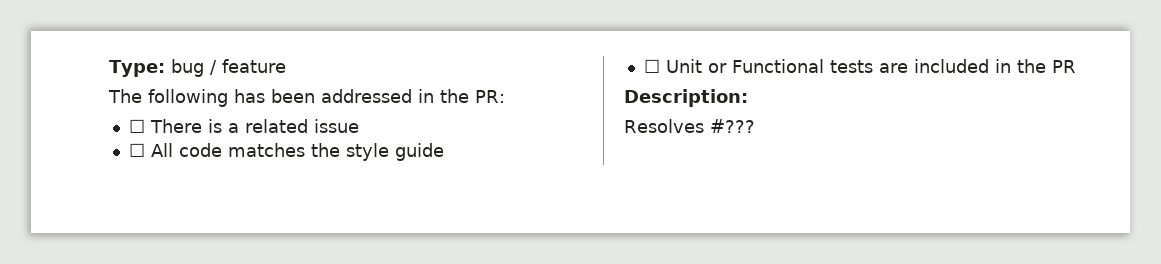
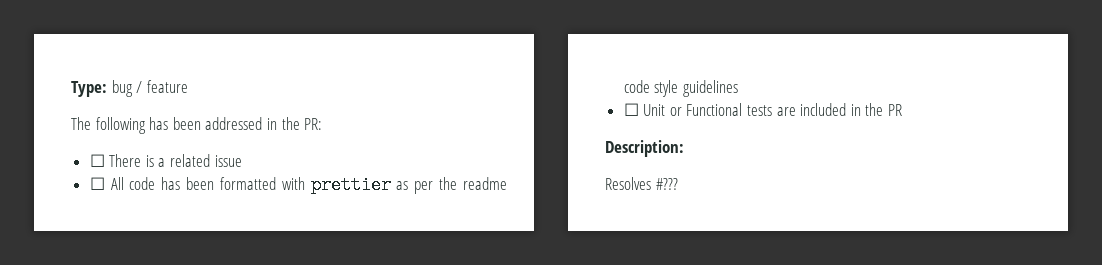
- ☐ All code matches the style guide
+ ☐ All code has been formatted with prettier as per the readme code style guidelines

